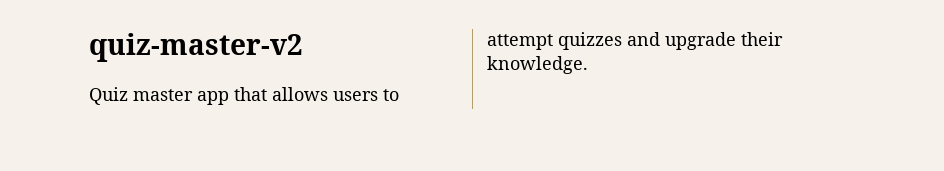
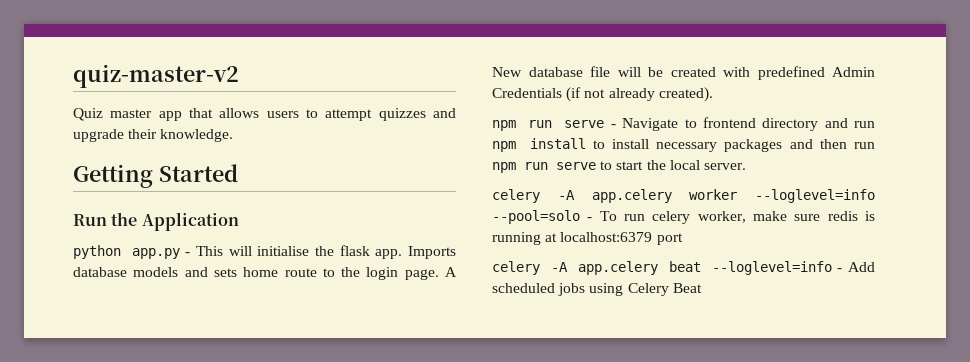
+ Getting Started
+ Run the Application
+ python app.py - This will initialise the flask app. Imports database models and sets home route to the login page. A New database file will be created with predefined Admin Credentials (if not already created).
+ npm run serve - Navigate to frontend directory and run npm install to install necessary packages and then run npm run serve to start the local server.
+ celery -A app.celery worker --loglevel=info --pool=solo - To run celery worker, make sure redis is running at localhost:6379 port
+ celery -A app.celery beat --loglevel=info - Add scheduled jobs using Celery Beat

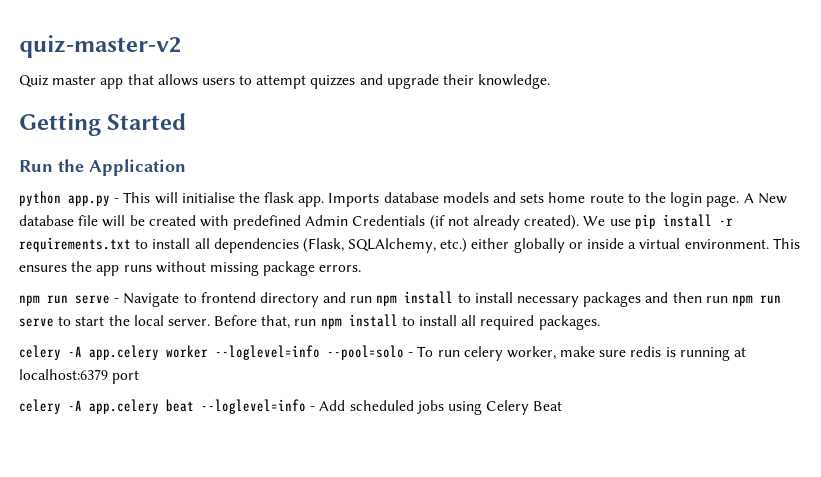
+ We use pip install -r requirements.txt to install all dependencies (Flask, SQLAlchemy, etc.) either globally or inside a virtual environment. This ensures the app runs without missing package errors.
+ Before that, run npm install to install all required packages.

